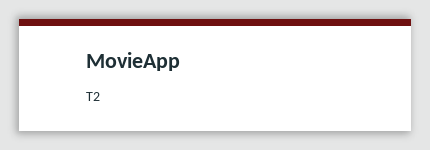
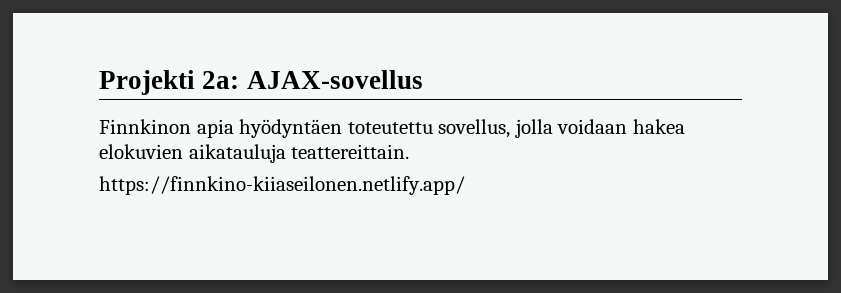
- MovieApp
- T2
+ Projekti 2a: AJAX-sovellus
+ Finnkinon apia hyödyntäen toteutettu sovellus, jolla voidaan hakea elokuvien aikatauluja teattereittain.
+ https://finnkino-kiiaseilonen.netlify.app/

